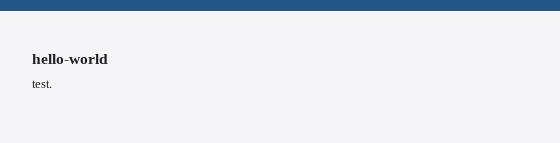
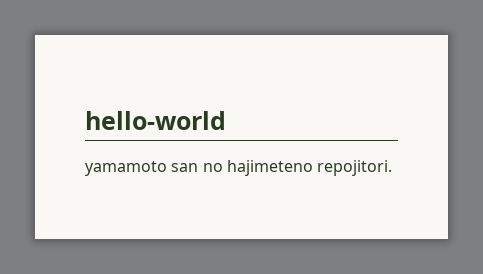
- test.
+ yamamoto san no hajimeteno repojitori.

